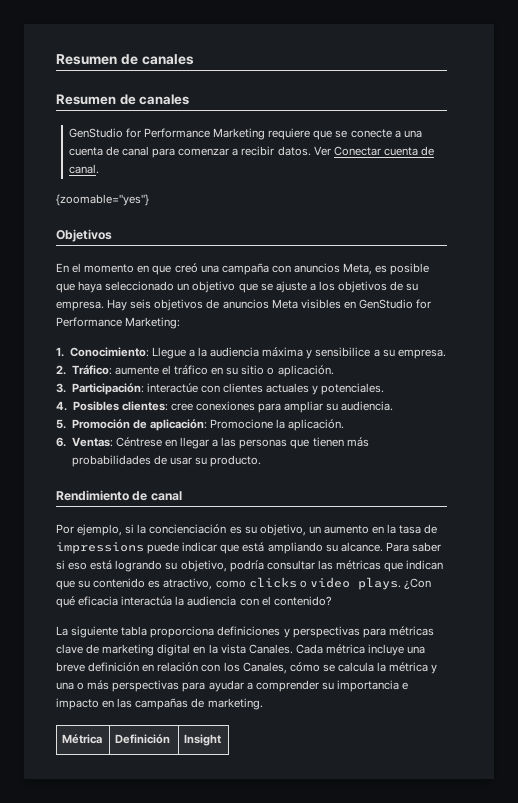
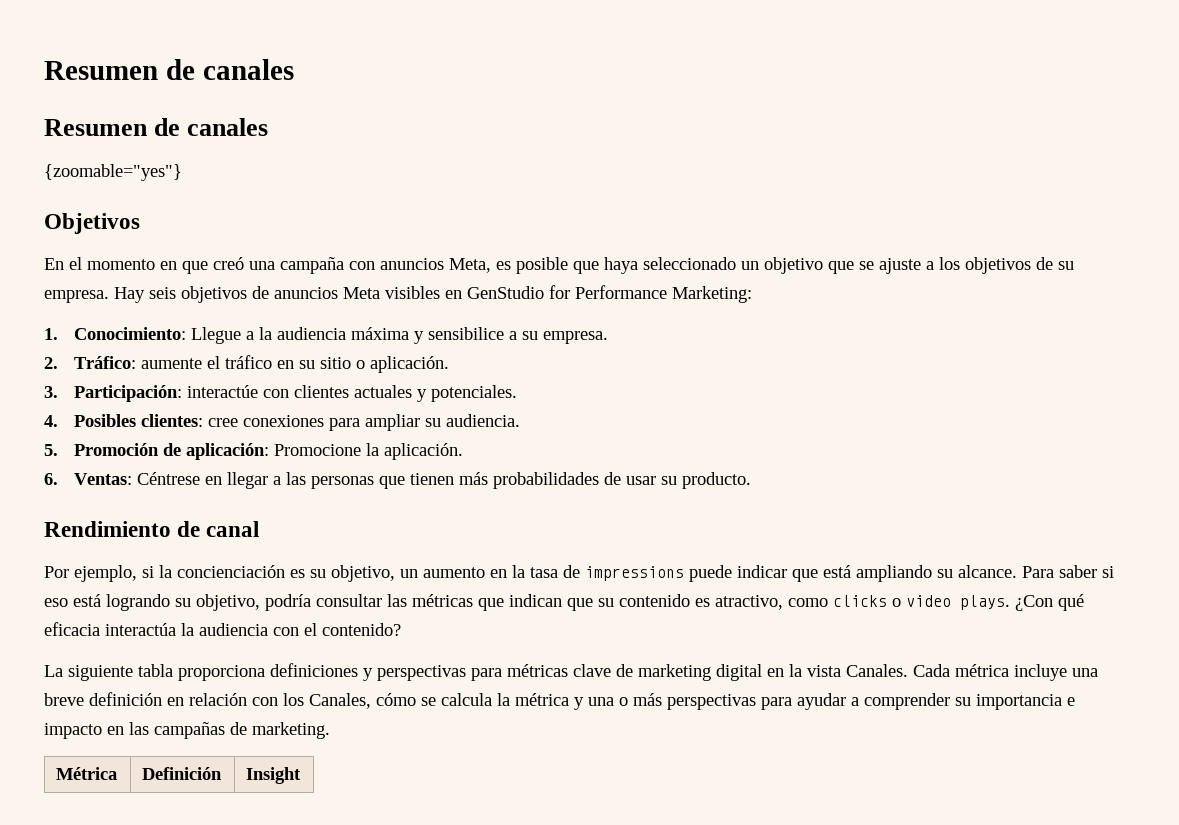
- GenStudio for Performance Marketing requiere que se conecte a una cuenta de canal para comenzar a recibir datos. Ver Conectar cuenta de canal.

